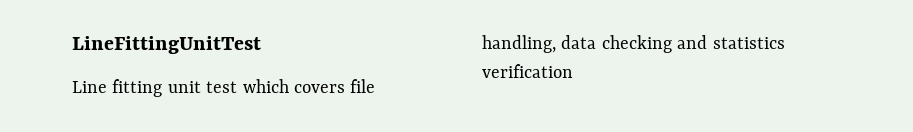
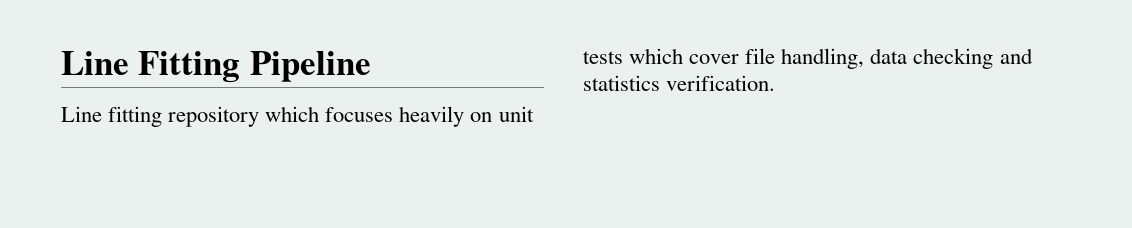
- LineFittingUnitTest
+ Line Fitting Pipeline
- Line fitting unit test which covers file handling, data checking and statistics verification
+ Line fitting repository which focuses heavily on unit tests which cover file handling, data checking and statistics verification.

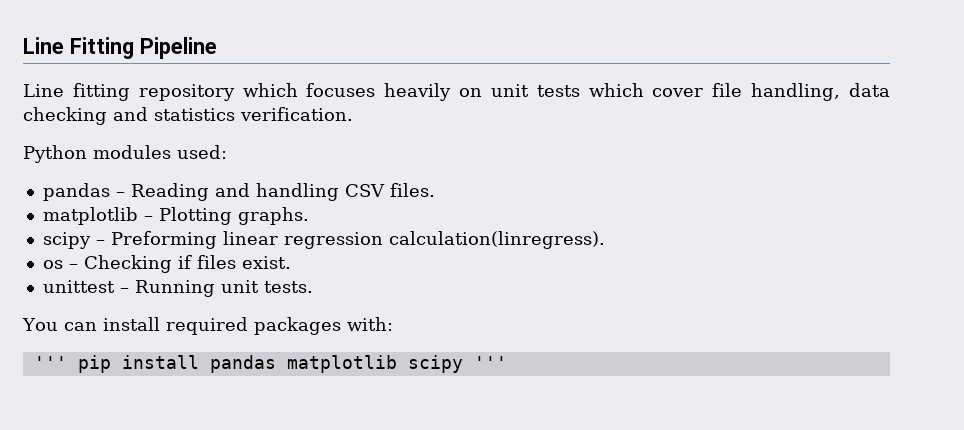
+ Python modules used:
+ pandas – Reading and handling CSV files.
+ matplotlib – Plotting graphs.
+ scipy – Preforming linear regression calculation(linregress).
+ os – Checking if files exist.
+ unittest – Running unit tests.
+ You can install required packages with:
+ ''' pip install pandas matplotlib scipy '''

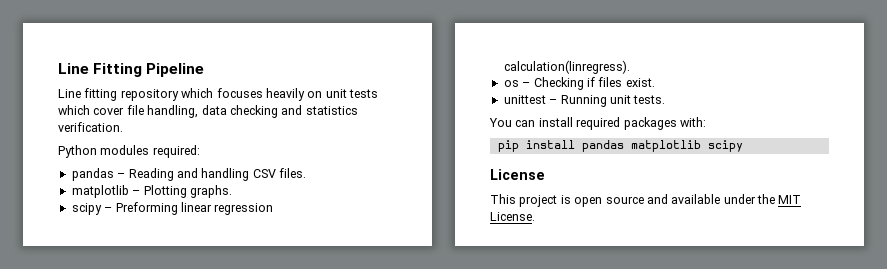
- Python modules used:
+ Python modules required:
- ''' pip install pandas matplotlib scipy '''
+ pip install pandas matplotlib scipy
+ License
+ This project is open source and available under the MIT License.

